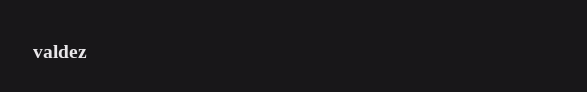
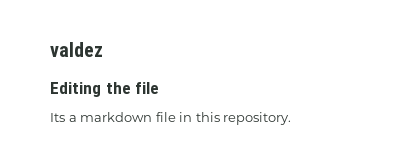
+ Editing the file
+ Its a markdown file in this repository.

